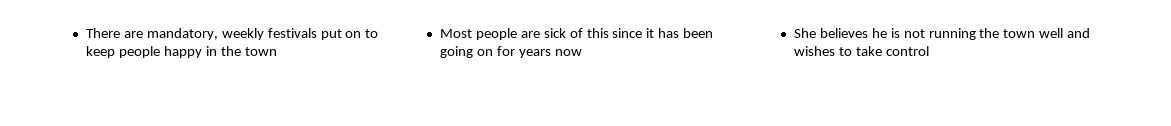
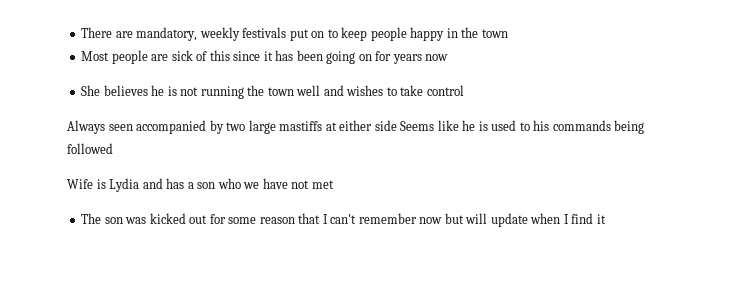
+ Always seen accompanied by two large mastiffs at either side Seems like he is used to his commands being followed
+ Wife is Lydia and has a son who we have not met
+ The son was kicked out for some reason that I can't remember now but will update when I find it

